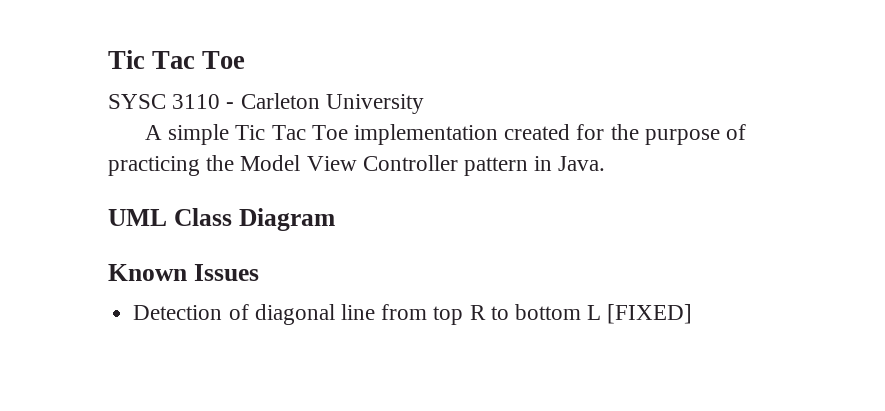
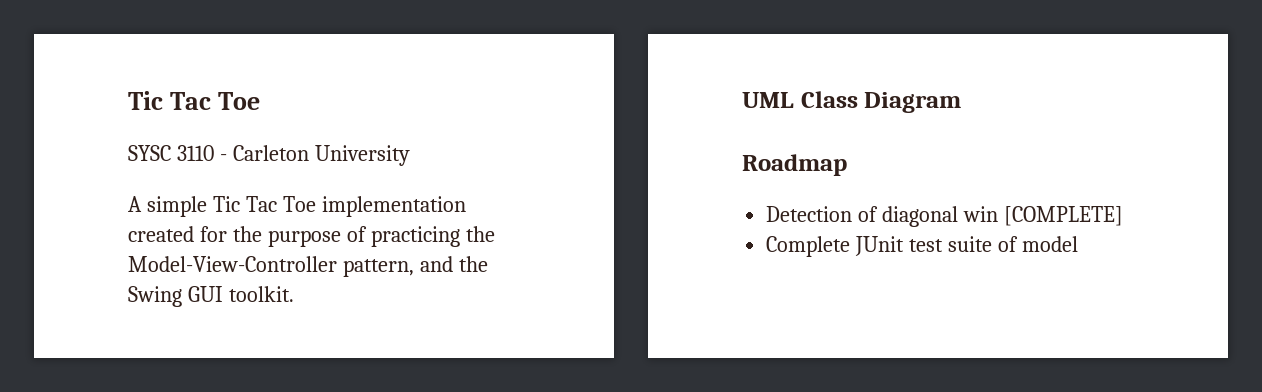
- A simple Tic Tac Toe implementation created for the purpose of practicing the Model View Controller pattern in Java.
+ A simple Tic Tac Toe implementation created for the purpose of practicing the Model-View-Controller pattern, and the Swing GUI toolkit.
- Known Issues
+ Roadmap
- Detection of diagonal line from top R to bottom L [FIXED]
+ Detection of diagonal win [COMPLETE]
+ Complete JUnit test suite of model

